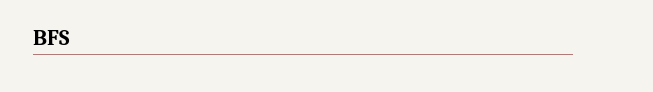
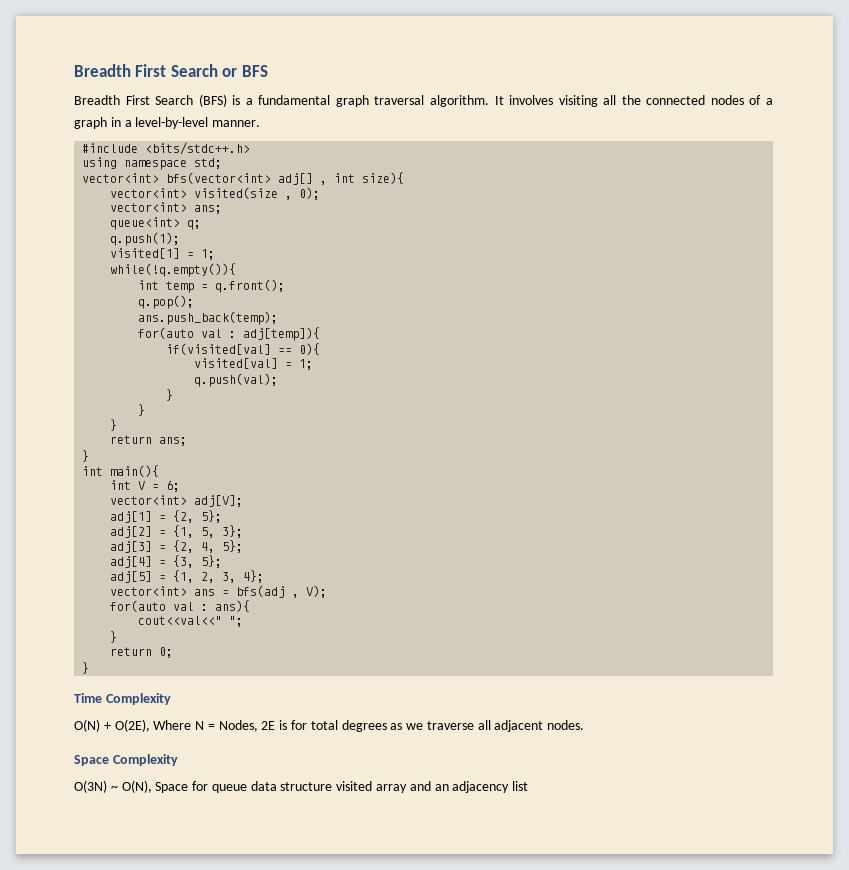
- BFS
+ Breadth First Search or BFS
+ Breadth First Search (BFS) is a fundamental graph traversal algorithm. It involves visiting all the connected nodes of a graph in a level-by-level manner.
+ #include <bits/stdc++.h>
+ using namespace std;
+ vector<int> bfs(vector<int> adj[] , int size){
+ vector<int> visited(size , 0);
+ vector<int> ans;
+ queue<int> q;
+ q.push(1);
+ visited[1] = 1;
+ while(!q.empty()){
+ int temp = q.front();
+ q.pop();
+ ans.push_back(temp);
+ for(auto val : adj[temp]){
+ if(visited[val] == 0){
+ visited[val] = 1;
+ q.push(val);
+ }
+ }
+ }
+ return ans;
+ }
+ int main(){
+ int V = 6;
+ vector<int> adj[V];
+ adj[1] = {2, 5};
+ adj[2] = {1, 5, 3};
+ adj[3] = {2, 4, 5};
+ adj[4] = {3, 5};
+ adj[5] = {1, 2, 3, 4};
+ vector<int> ans = bfs(adj , V);
+ for(auto val : ans){
+ cout<<val<<" ";
+ }
+ return 0;
+ }
+ Time Complexity
+ O(N) + O(2E), Where N = Nodes, 2E is for total degrees as we traverse all adjacent nodes.
+ Space Complexity
+ O(3N) ~ O(N), Space for queue data structure visited array and an adjacency list

